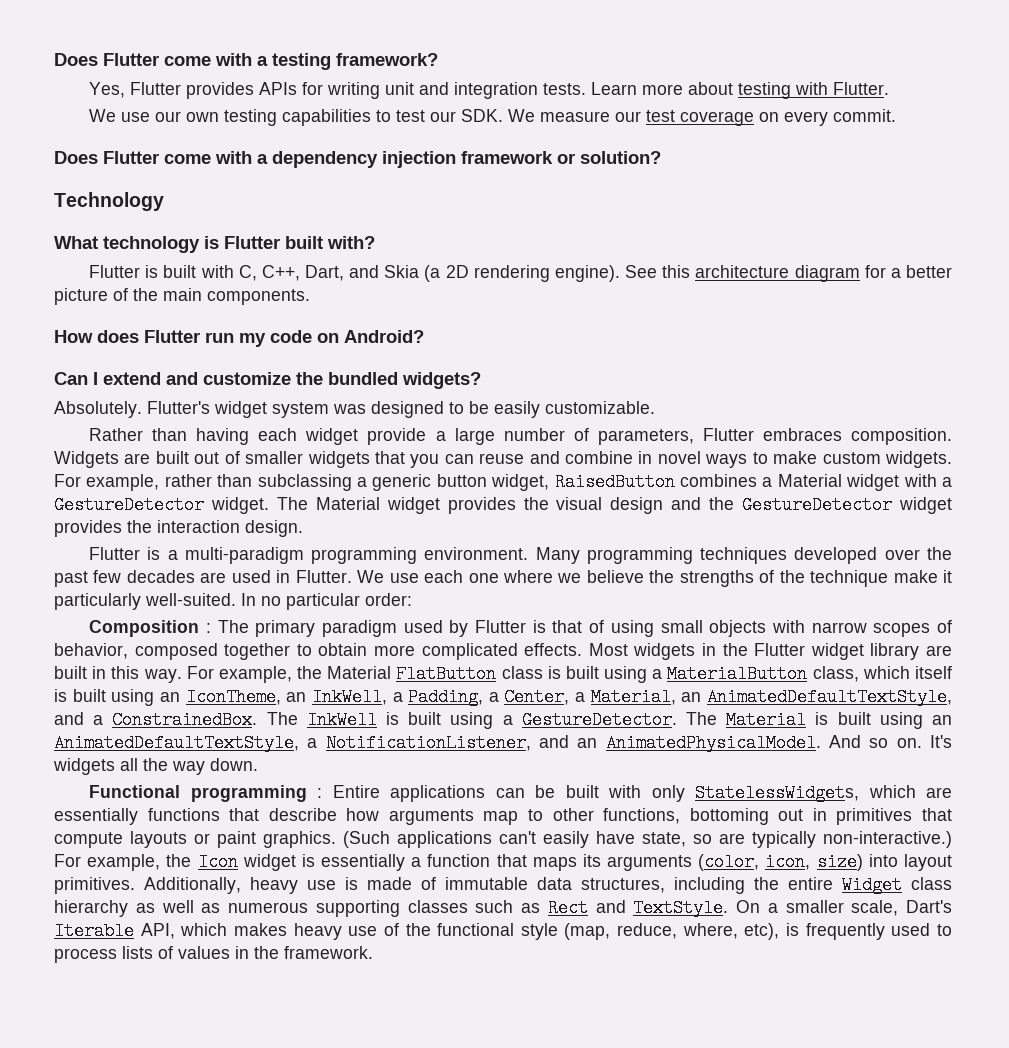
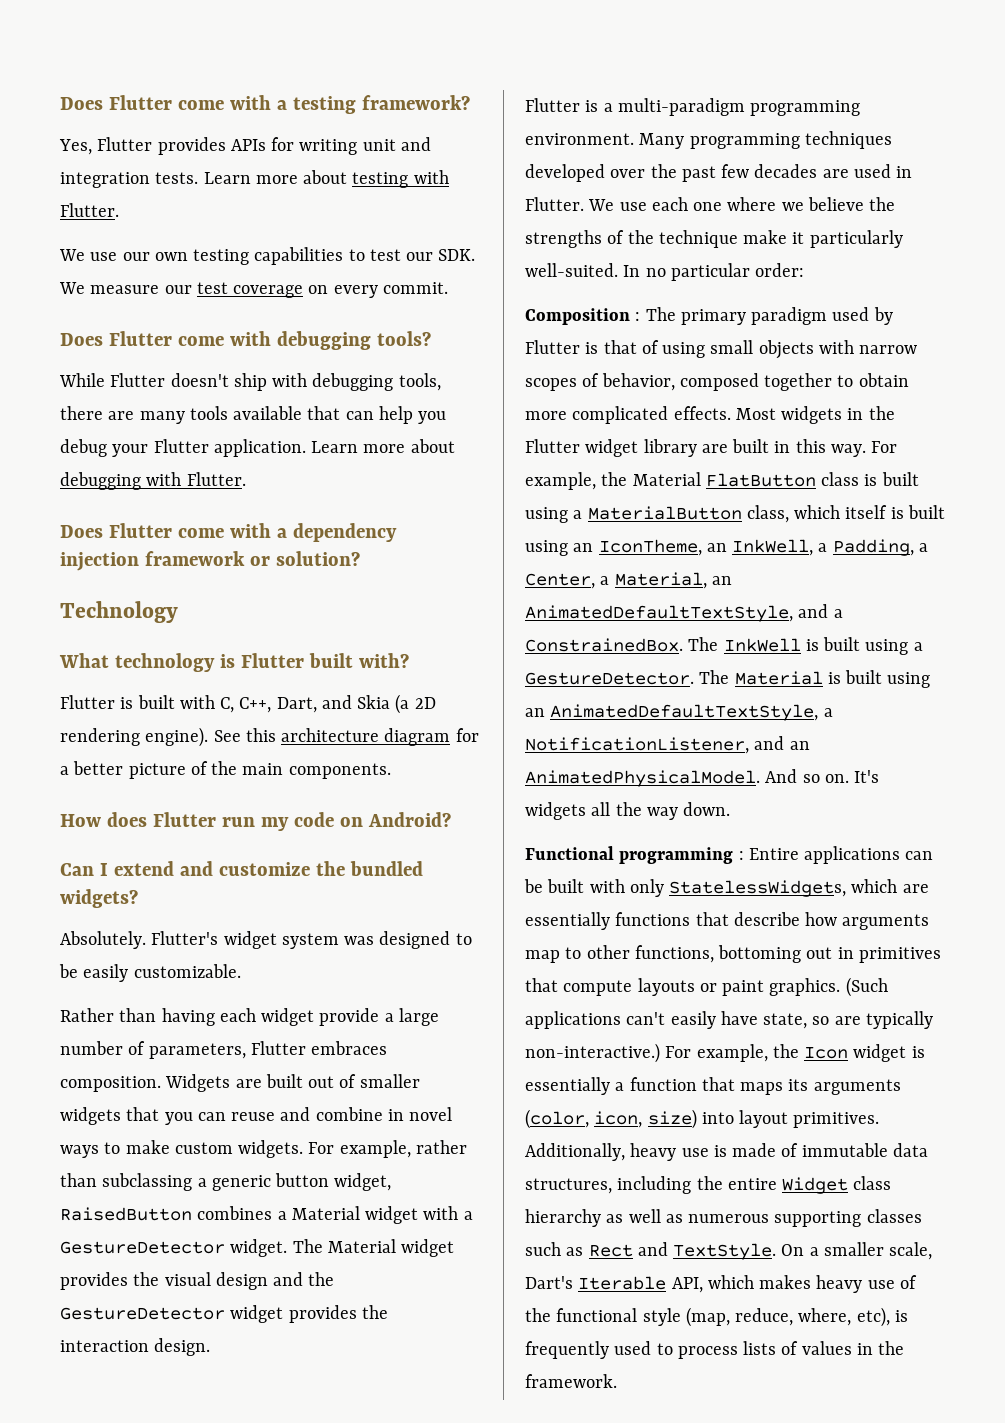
+ Does Flutter come with debugging tools?
+ While Flutter doesn't ship with debugging tools, there are many tools available that can help you debug your Flutter application. Learn more about debugging with Flutter.

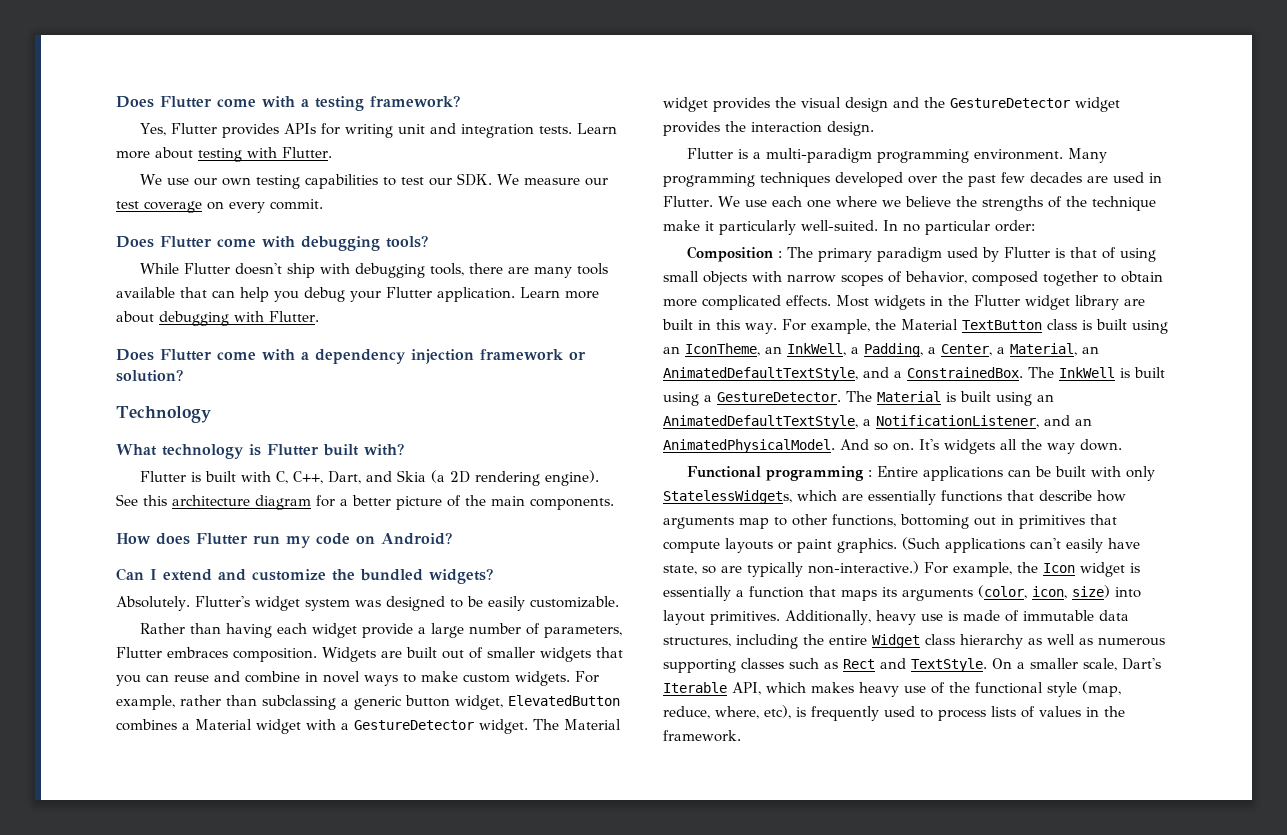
- For example, rather than subclassing a generic button widget, RaisedButton combines a Material widget with a GestureDetector widget.
+ For example, rather than subclassing a generic button widget, ElevatedButton combines a Material widget with a GestureDetector widget.
- For example, the Material FlatButton class is built using a MaterialButton class, which itself is built using an IconTheme, an InkWell, a Padding, a Center, a Material, an AnimatedDefaultTextStyle, and a ConstrainedBox.
+ For example, the Material TextButton class is built using an IconTheme, an InkWell, a Padding, a Center, a Material, an AnimatedDefaultTextStyle, and a ConstrainedBox.

